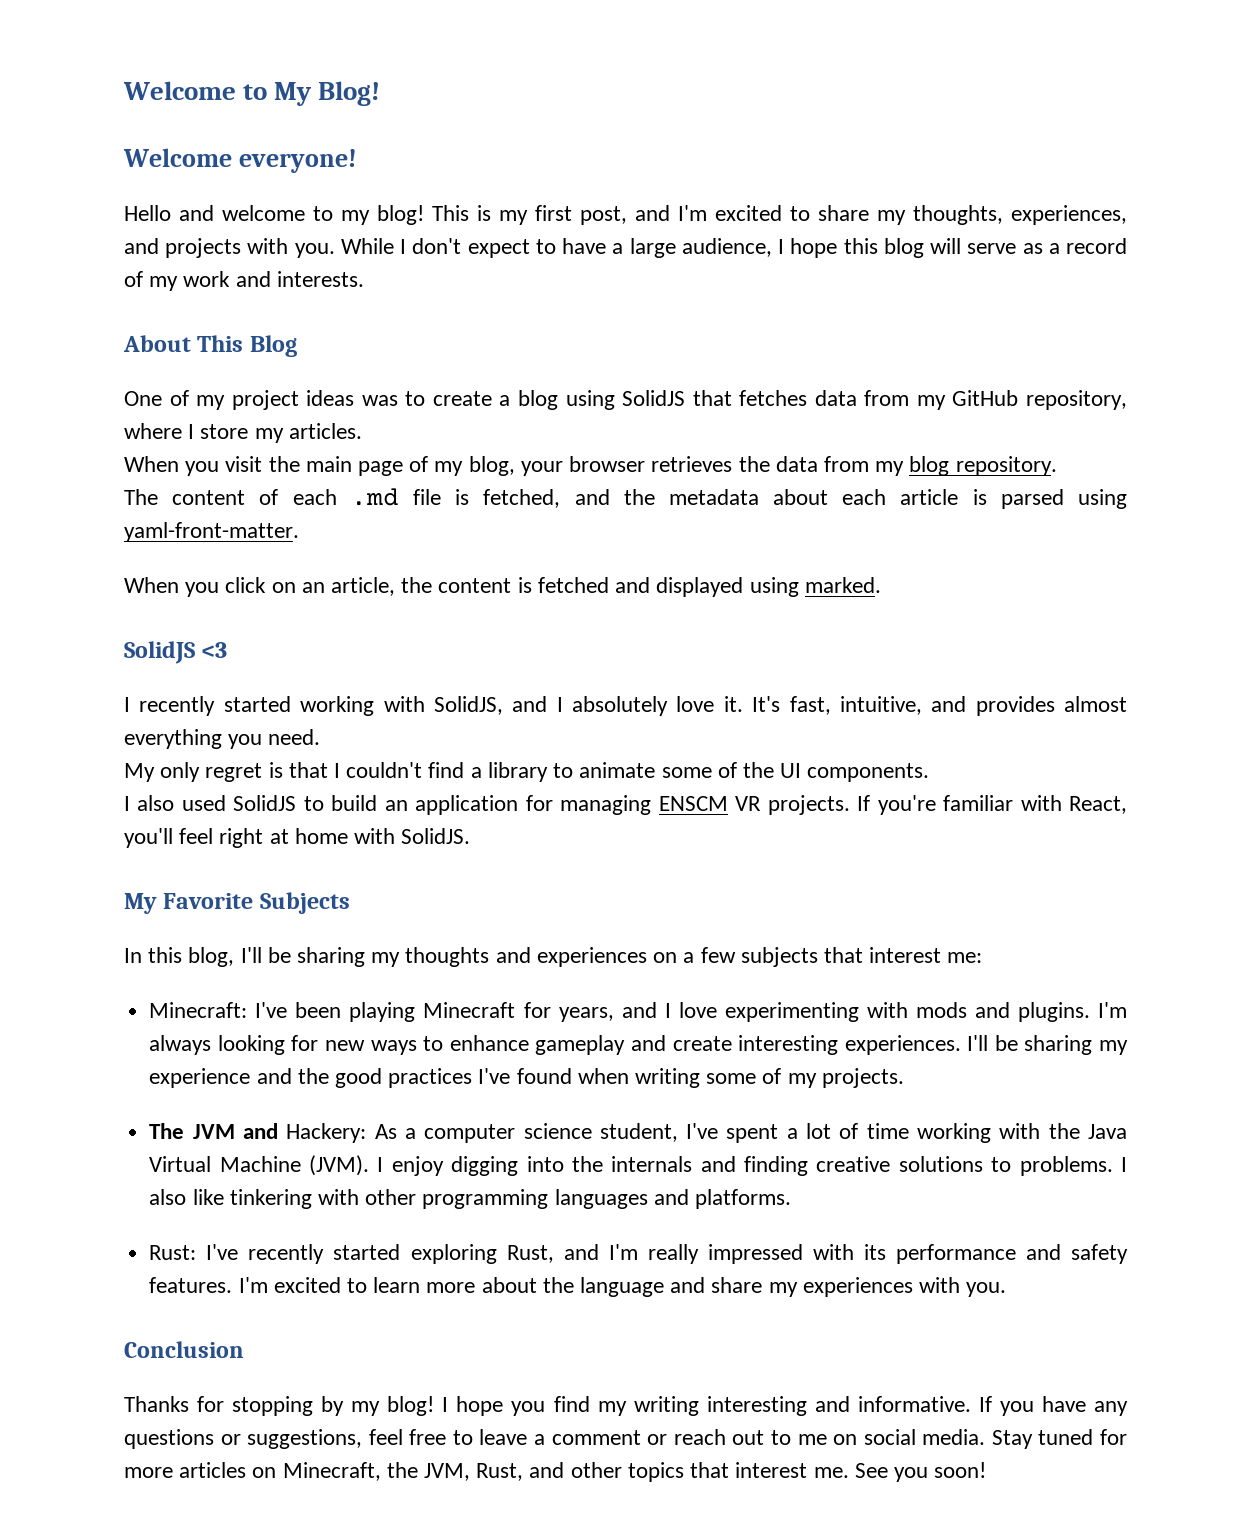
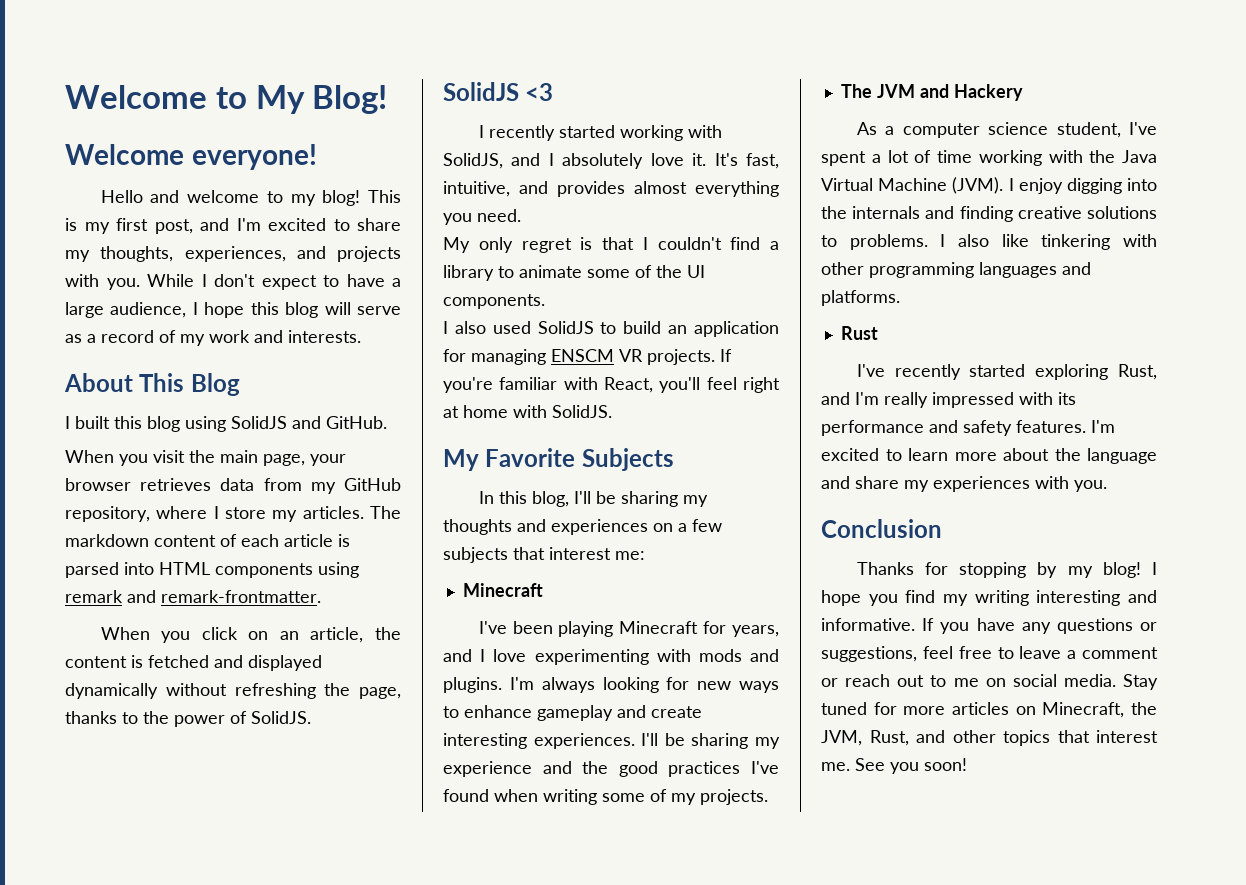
- One of my project ideas was to create a blog using SolidJS that fetches data from my GitHub repository, where I store my articles.
- When you visit the main page of my blog, your browser retrieves the data from my blog repository.
- The content of each .md file is fetched, and the metadata about each article is parsed using yaml-front-matter.
+ I built this blog using SolidJS and GitHub.
+ When you visit the main page, your browser retrieves data from my GitHub repository, where I store my articles. The markdown content of each article is parsed into HTML components using remark and remark-frontmatter.
- When you click on an article, the content is fetched and displayed using marked.
+ When you click on an article, the content is fetched and displayed dynamically without refreshing the page, thanks to the power of SolidJS.
  In this blog, I'll be sharing my thoughts and experiences on a few subjects that interest me:
- Minecraft: I've been playing Minecraft for years, and I love experimenting with mods and plugins.
+ Minecraft
+ I've been playing Minecraft for years, and I love experimenting with mods and plugins.
- The JVM and Hackery: As a computer science student, I've spent a lot of time working with the Java Virtual Machine (JVM).
+ The JVM and Hackery
+ As a computer science student, I've spent a lot of time working with the Java Virtual Machine (JVM).
- Rust: I've recently started exploring Rust, and I'm really impressed with its performance and safety features.
+ Rust
+ I've recently started exploring Rust, and I'm really impressed with its performance and safety features.

